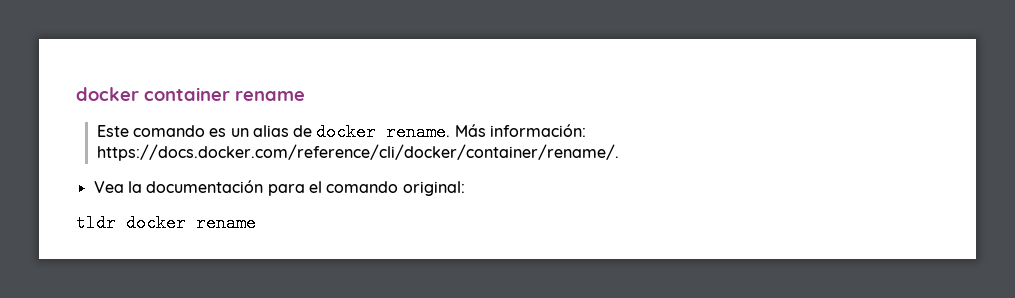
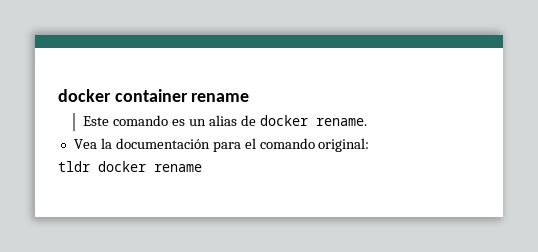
- Más información: https://docs.docker.com/reference/cli/docker/container/rename/.

